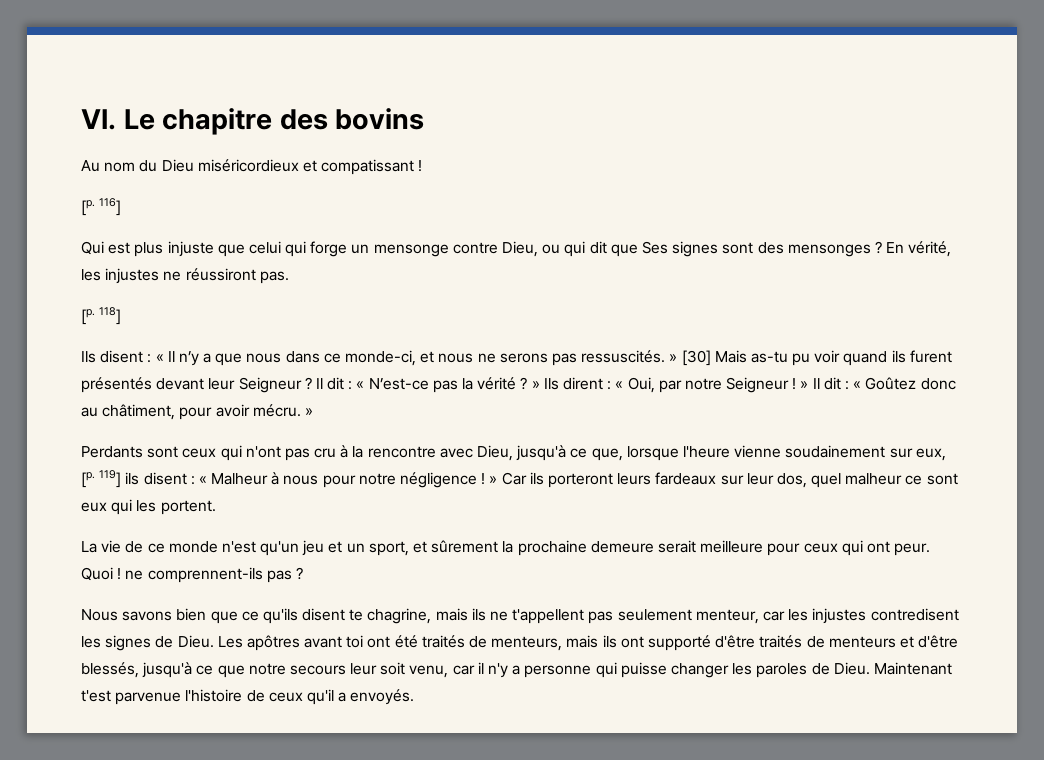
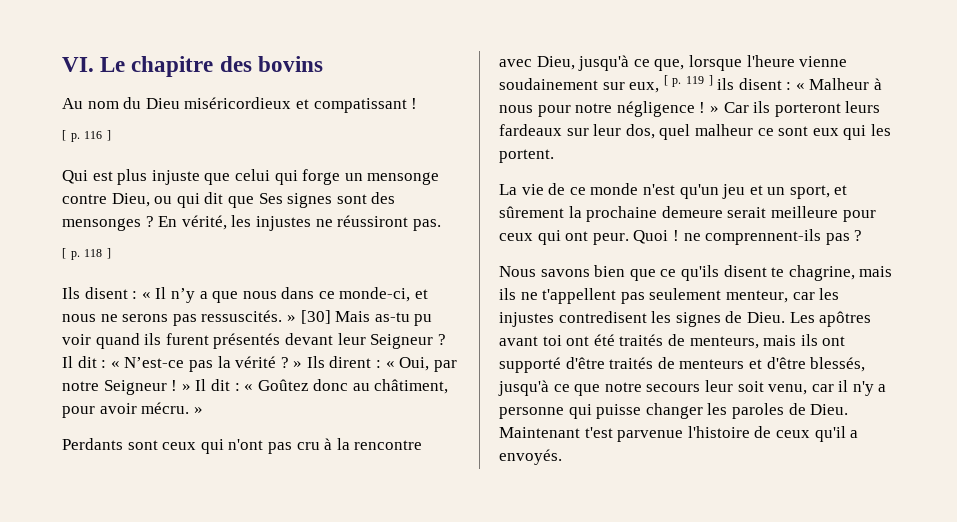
- [p. 116]
+ [ p. 116 ]
- [p. 118]
+ [ p. 118 ]
- Perdants sont ceux qui n'ont pas cru à la rencontre avec Dieu, jusqu'à ce que, lorsque l'heure vienne soudainement sur eux, [p. 119] ils disent : « Malheur à nous pour notre négligence ! » Car ils porteront leurs fardeaux sur leur dos, quel malheur ce sont eux qui les portent.
+ Perdants sont ceux qui n'ont pas cru à la rencontre avec Dieu, jusqu'à ce que, lorsque l'heure vienne soudainement sur eux, [ p. 119 ] ils disent : « Malheur à nous pour notre négligence ! » Car ils porteront leurs fardeaux sur leur dos, quel malheur ce sont eux qui les portent.

